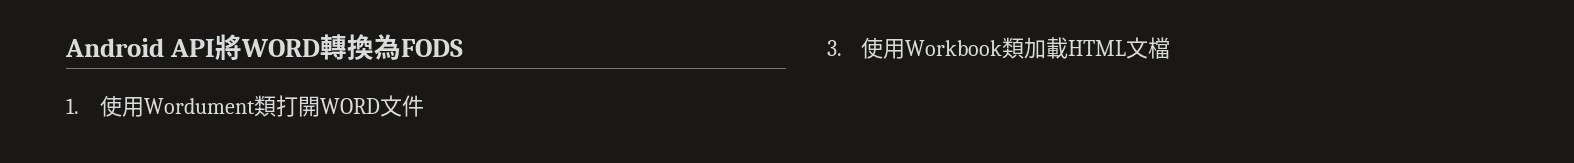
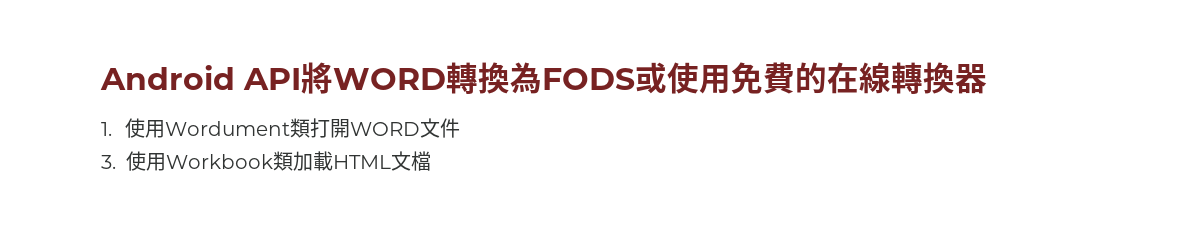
- Android API將WORD轉換為FODS
+ Android API將WORD轉換為FODS或使用免費的在線轉換器

